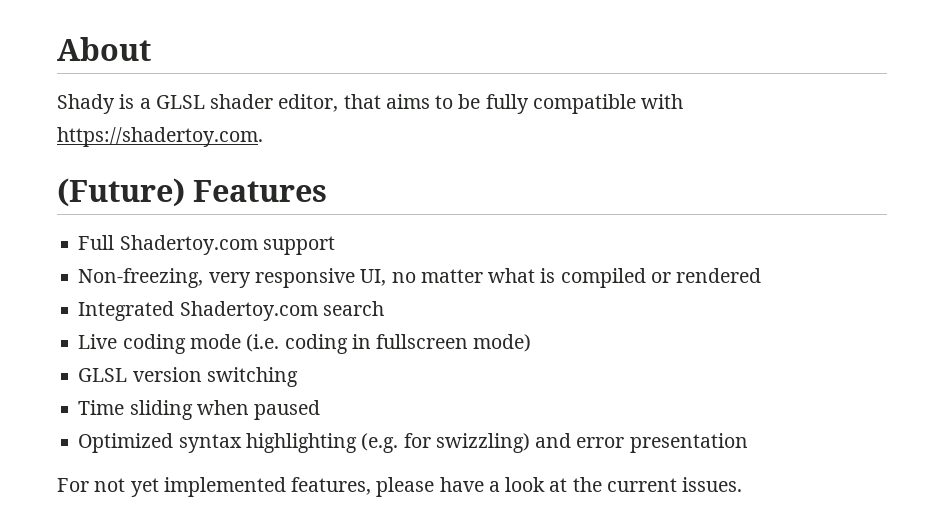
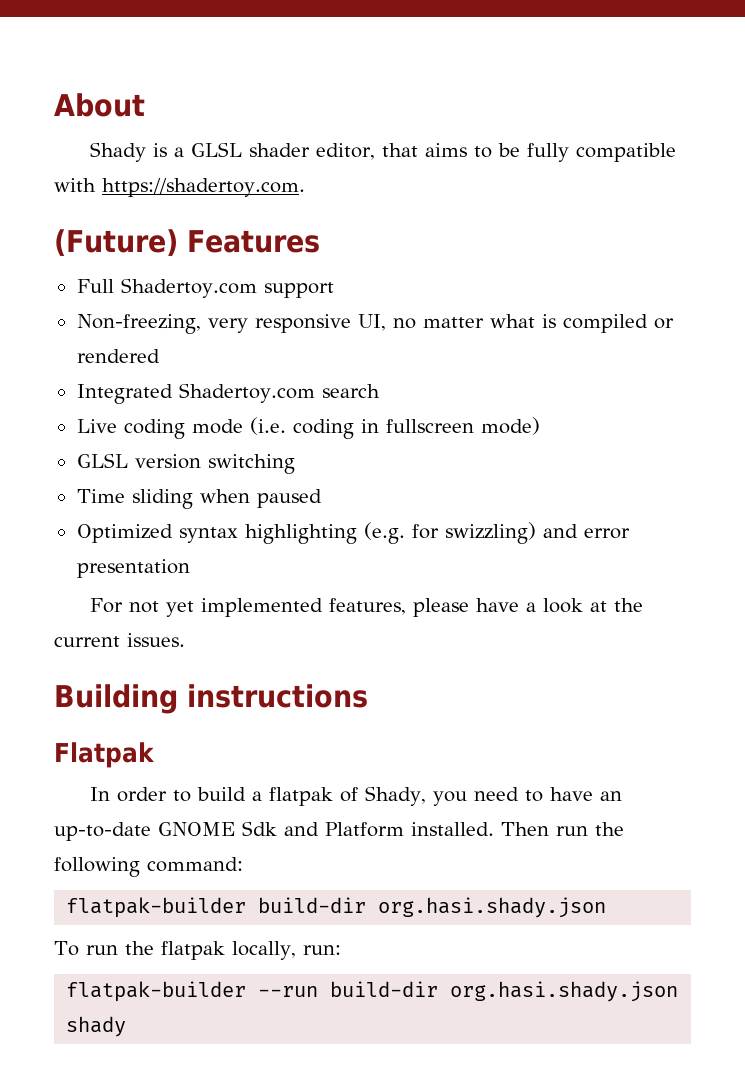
+ Building instructions
+ Flatpak
+ In order to build a flatpak of Shady, you need to have an up-to-date GNOME Sdk and Platform installed. Then run the following command:
+ flatpak-builder build-dir org.hasi.shady.json
+ To run the flatpak locally, run:
+ flatpak-builder --run build-dir org.hasi.shady.json shady

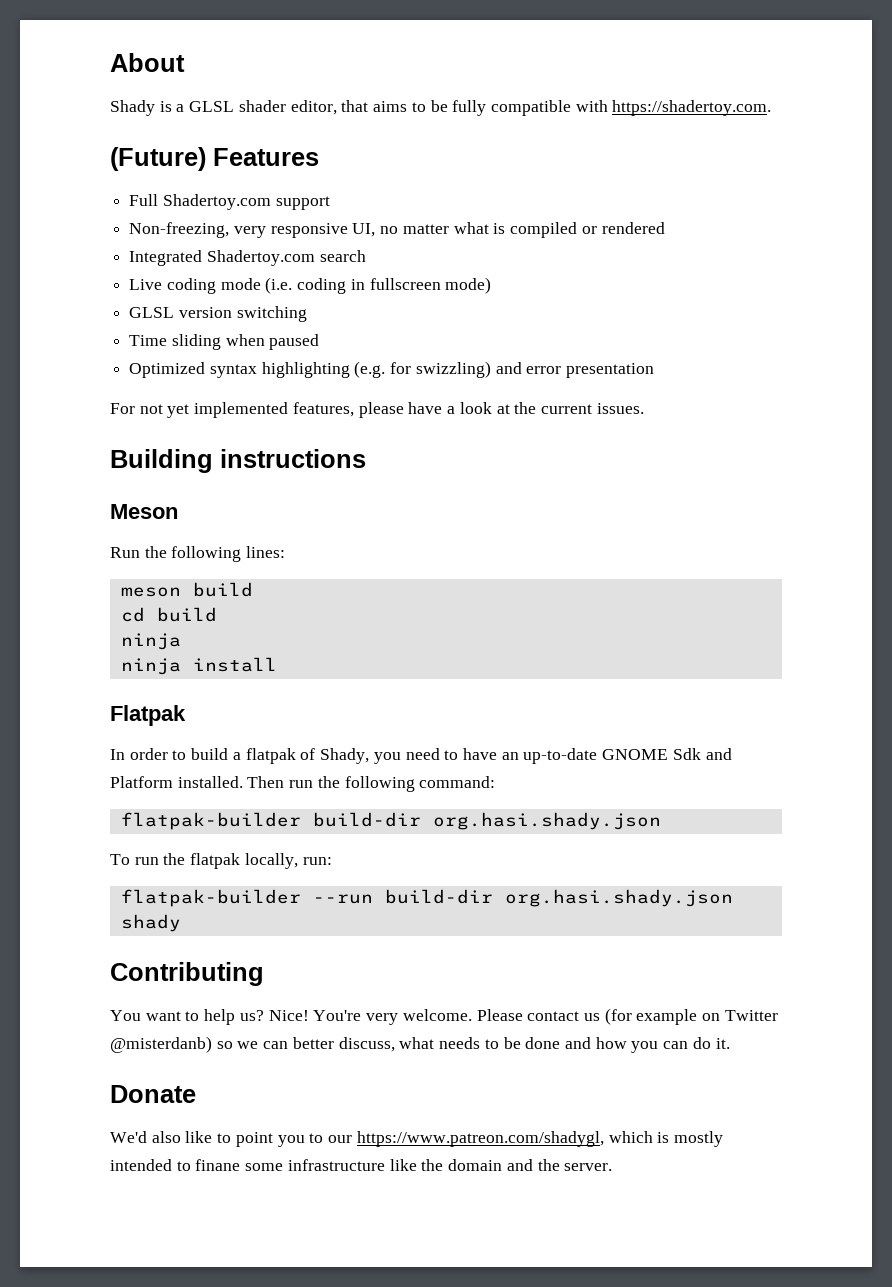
+ Meson
+ Run the following lines:
+ meson build
+ cd build
+ ninja
+ ninja install
+ Contributing
+ You want to help us? Nice! You're very welcome. Please contact us (for example on Twitter @misterdanb) so we can better discuss, what needs to be done and how you can do it.
+ Donate
+ We'd also like to point you to our https://www.patreon.com/shadygl, which is mostly intended to finane some infrastructure like the domain and the server.

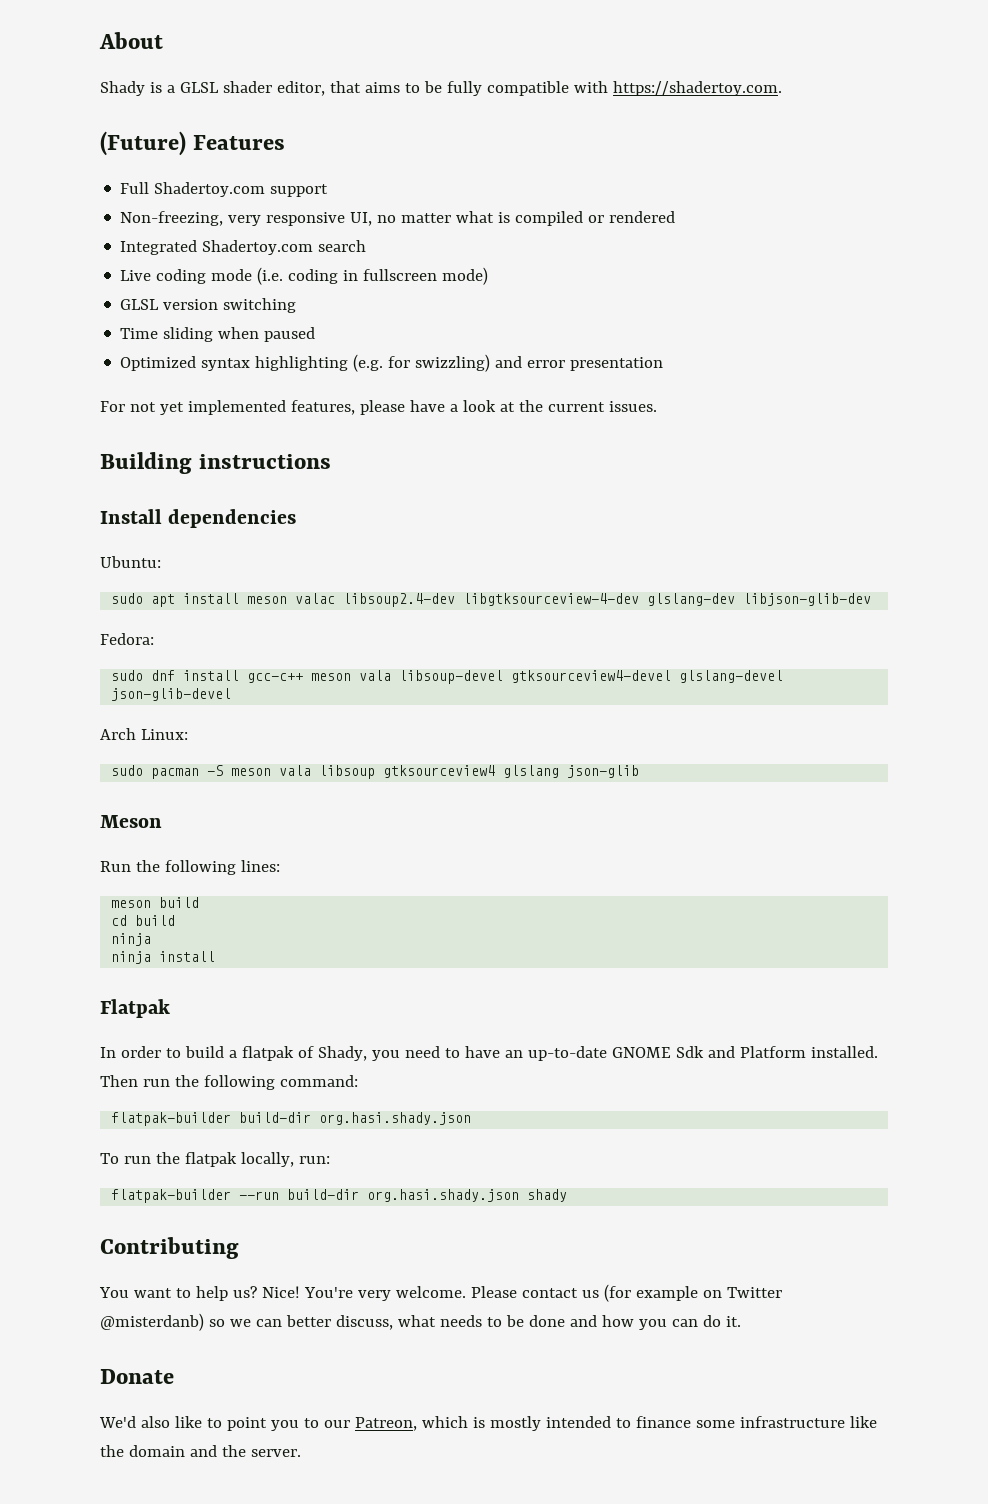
+ Install dependencies
+ Ubuntu:
+ sudo apt install meson valac libsoup2.4-dev libgtksourceview-4-dev glslang-dev libjson-glib-dev
+ Fedora:
+ sudo dnf install gcc-c++ meson vala libsoup-devel gtksourceview4-devel glslang-devel json-glib-devel
+ Arch Linux:
+ sudo pacman -S meson vala libsoup gtksourceview4 glslang json-glib
- We'd also like to point you to our https://www.patreon.com/shadygl, which is mostly intended to finane some infrastructure like the domain and the server.
+ We'd also like to point you to our Patreon, which is mostly intended to finance some infrastructure like the domain and the server.

